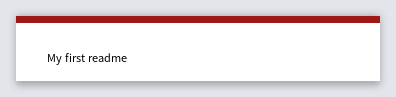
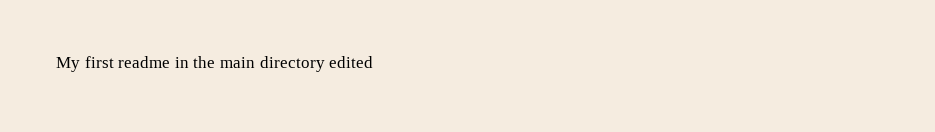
- My first readme
+ My first readme in the main directory edited

